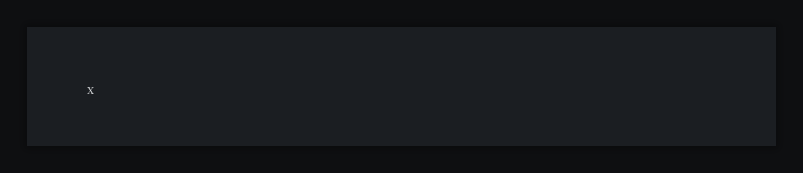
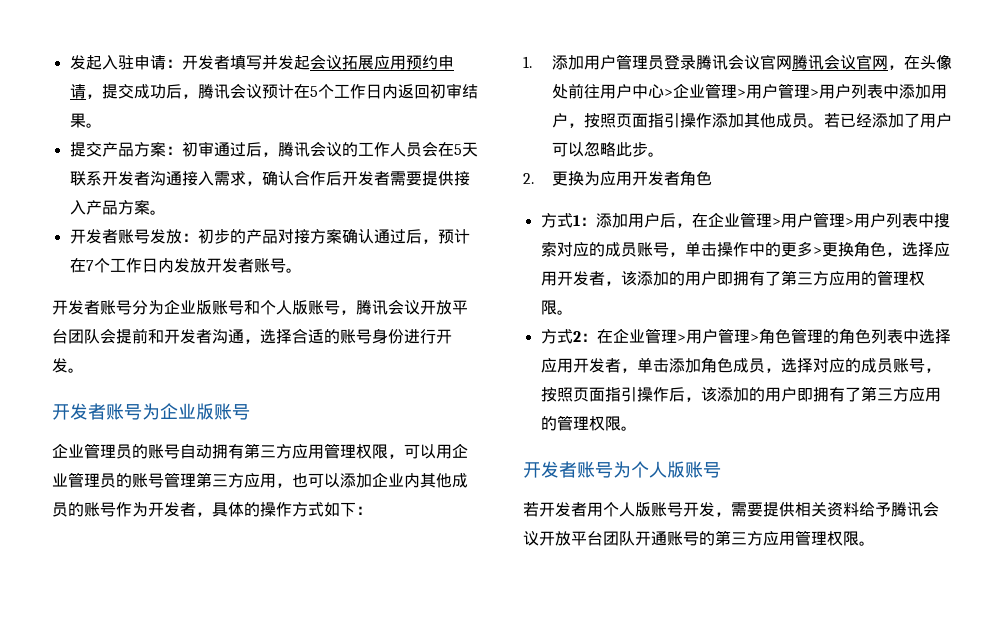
- x
+ 发起入驻申请：开发者填写并发起会议拓展应用预约申请，提交成功后，腾讯会议预计在5个工作日内返回初审结果。
+ 提交产品方案：初审通过后，腾讯会议的工作人员会在5天联系开发者沟通接入需求，确认合作后开发者需要提供接入产品方案。
+ 开发者账号发放：初步的产品对接方案确认通过后，预计在7个工作日内发放开发者账号。
+ 开发者账号分为企业版账号和个人版账号，腾讯会议开放平台团队会提前和开发者沟通，选择合适的账号身份进行开发。
+ 开发者账号为企业版账号
+ 企业管理员的账号自动拥有第三方应用管理权限，可以用企业管理员的账号管理第三方应用，也可以添加企业内其他成员的账号作为开发者，具体的操作方式如下：
+ 1.添加用户管理员登录腾讯会议官网腾讯会议官网，在头像处前往用户中心>企业管理>用户管理>用户列表中添加用户，按照页面指引操作添加其他成员。若已经添加了用户可以忽略此步。
+ 2.更换为应用开发者角色
+ 方式1：添加用户后，在企业管理>用户管理>用户列表中搜索对应的成员账号，单击操作中的更多>更换角色，选择应用开发者，该添加的用户即拥有了第三方应用的管理权限。
+ 方式2：在企业管理>用户管理>角色管理的角色列表中选择应用开发者，单击添加角色成员，选择对应的成员账号，按照页面指引操作后，该添加的用户即拥有了第三方应用的管理权限。
+ 开发者账号为个人版账号
+ 若开发者用个人版账号开发，需要提供相关资料给予腾讯会议开放平台团队开通账号的第三方应用管理权限。

